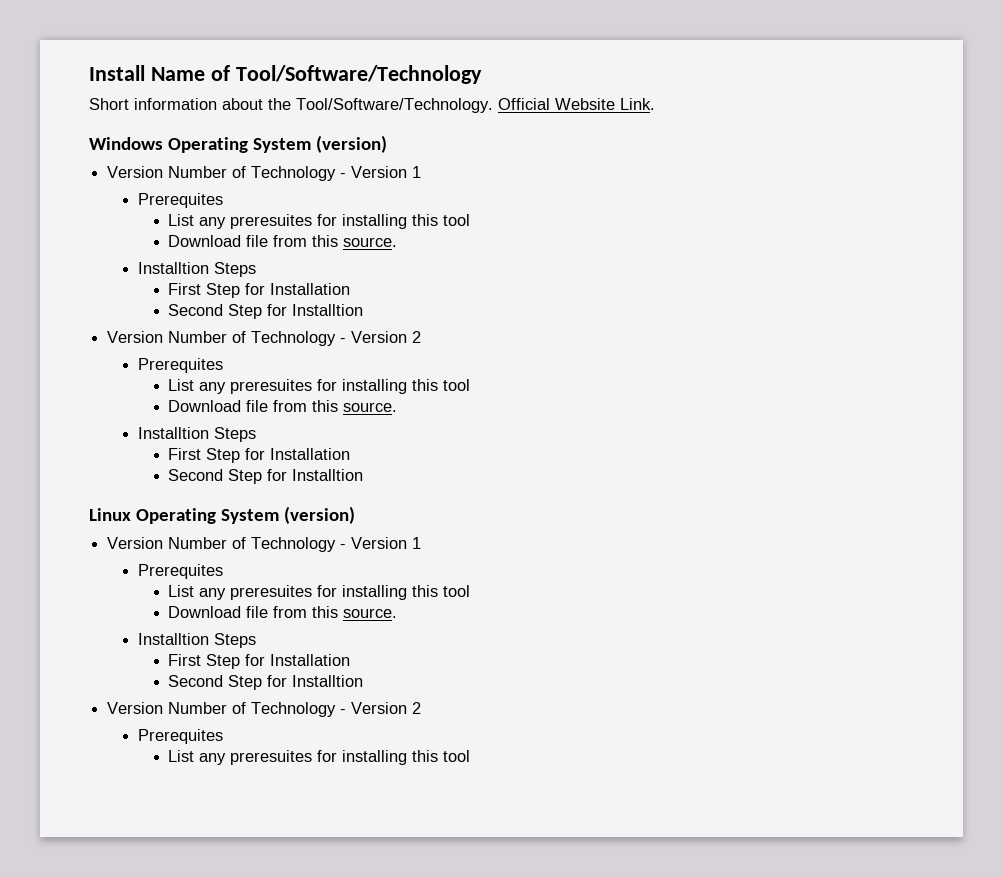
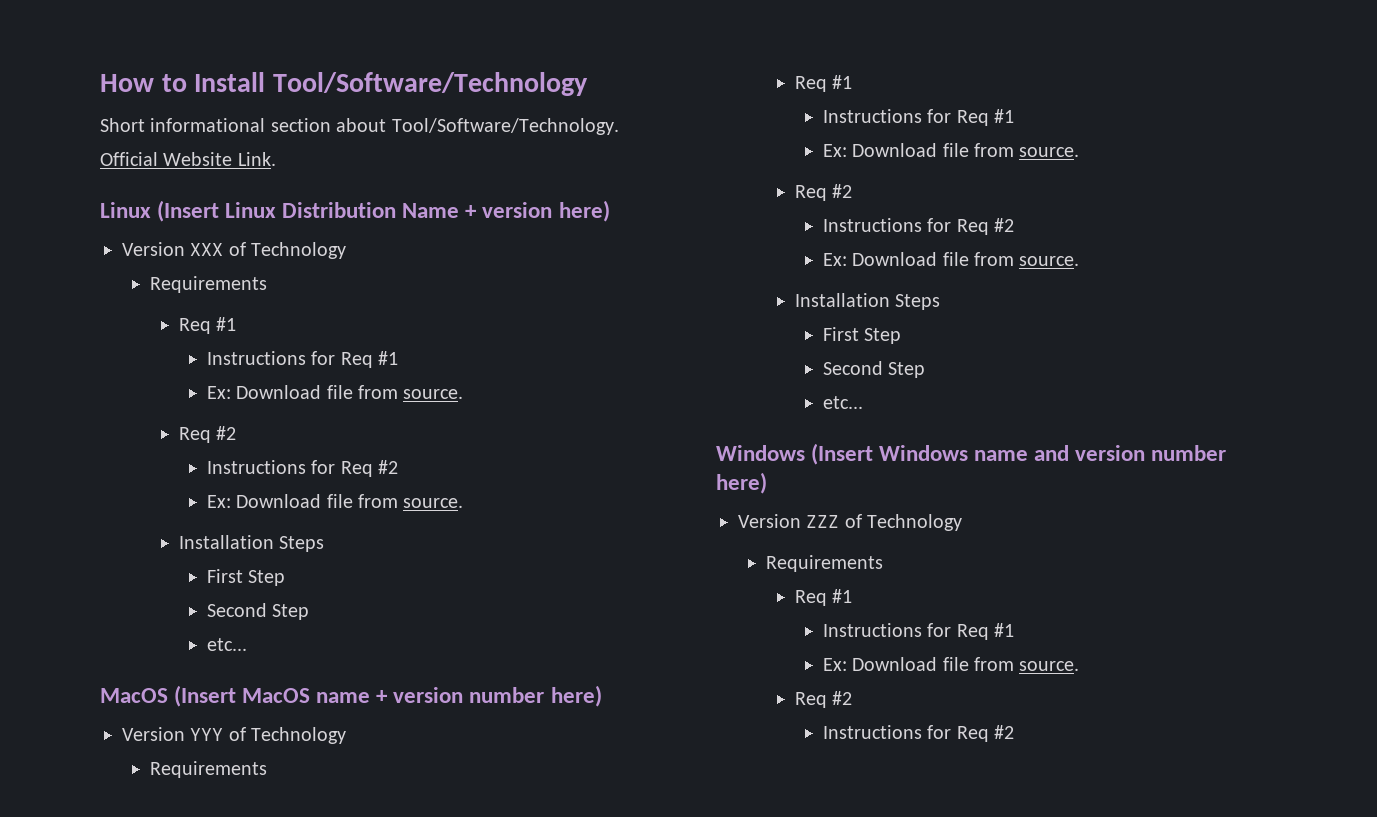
- Install Name of Tool/Software/Technology
+ How to Install Tool/Software/Technology
- Short information about the Tool/Software/Technology.
+ Short informational section about Tool/Software/Technology.
- Windows Operating System (version)
- Version Number of Technology - Version 1
- Prerequites
- List any preresuites for installing this tool
- Download file from this source.
- Installtion Steps
- First Step for Installation
- Second Step for Installtion
- Version Number of Technology - Version 2
- Prerequites
- List any preresuites for installing this tool
- Download file from this source.
- Installtion Steps
- First Step for Installation
- Second Step for Installtion
- Linux Operating System (version)
- Version Number of Technology - Version 1
- Prerequites
- List any preresuites for installing this tool
- Download file from this source.
- Installtion Steps
- First Step for Installation
- Second Step for Installtion
- Version Number of Technology - Version 2
- Prerequites
- List any preresuites for installing this tool
+ Linux (Insert Linux Distribution Name + version here)
+ Version XXX of Technology
+ Requirements
+ Req #1
+ Instructions for Req #1
+ Ex: Download file from source.
+ Req #2
+ Instructions for Req #2
+ Ex: Download file from source.
+ Installation Steps
+ First Step
+ Second Step
+ etc...
+ MacOS (Insert MacOS name + version number here)
+ Version YYY of Technology
+ Requirements
+ Req #1
+ Instructions for Req #1
+ Ex: Download file from source.
+ Req #2
+ Instructions for Req #2
+ Ex: Download file from source.
+ Installation Steps
+ First Step
+ Second Step
+ etc...
+ Windows (Insert Windows name and version number here)
+ Version ZZZ of Technology
+ Requirements
+ Req #1
+ Instructions for Req #1
+ Ex: Download file from source.
+ Req #2
+ Instructions for Req #2

